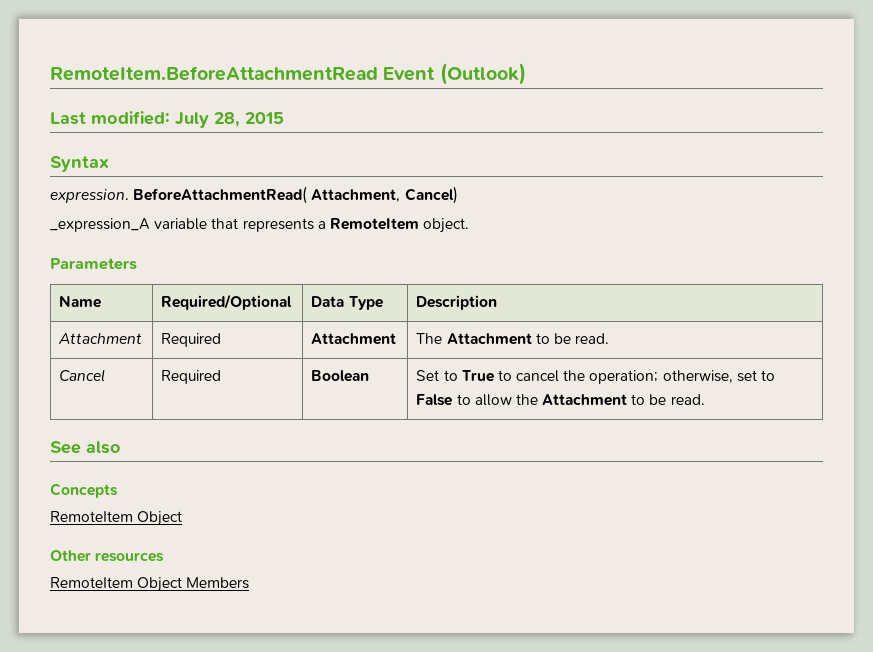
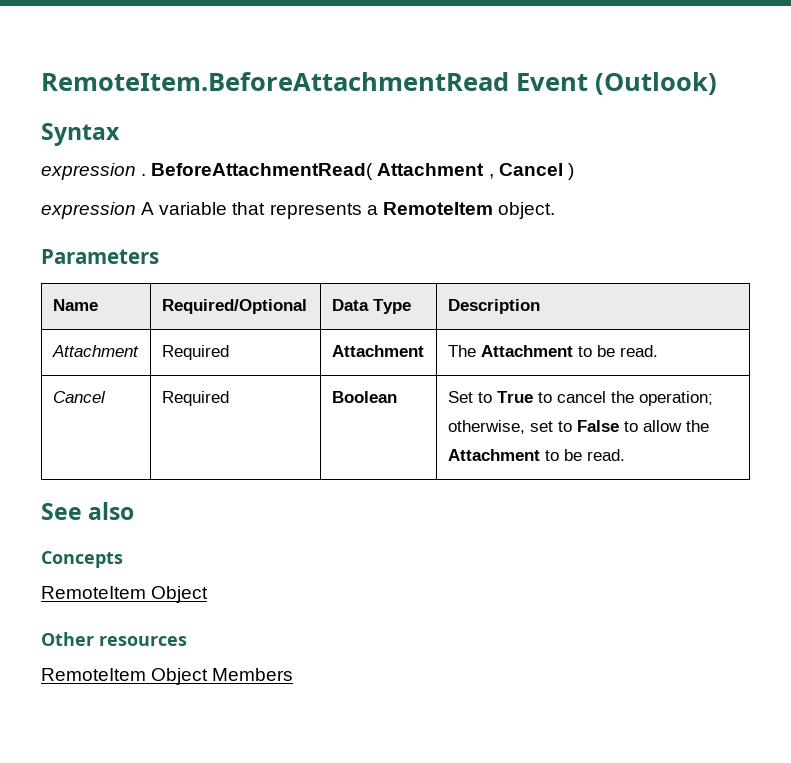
- Last modified: July 28, 2015
  Syntax
- expression. BeforeAttachmentRead( Attachment, Cancel)
- _expression_A variable that represents a RemoteItem object.
+ expression . BeforeAttachmentRead( Attachment , Cancel )
+ expression A variable that represents a RemoteItem object.

